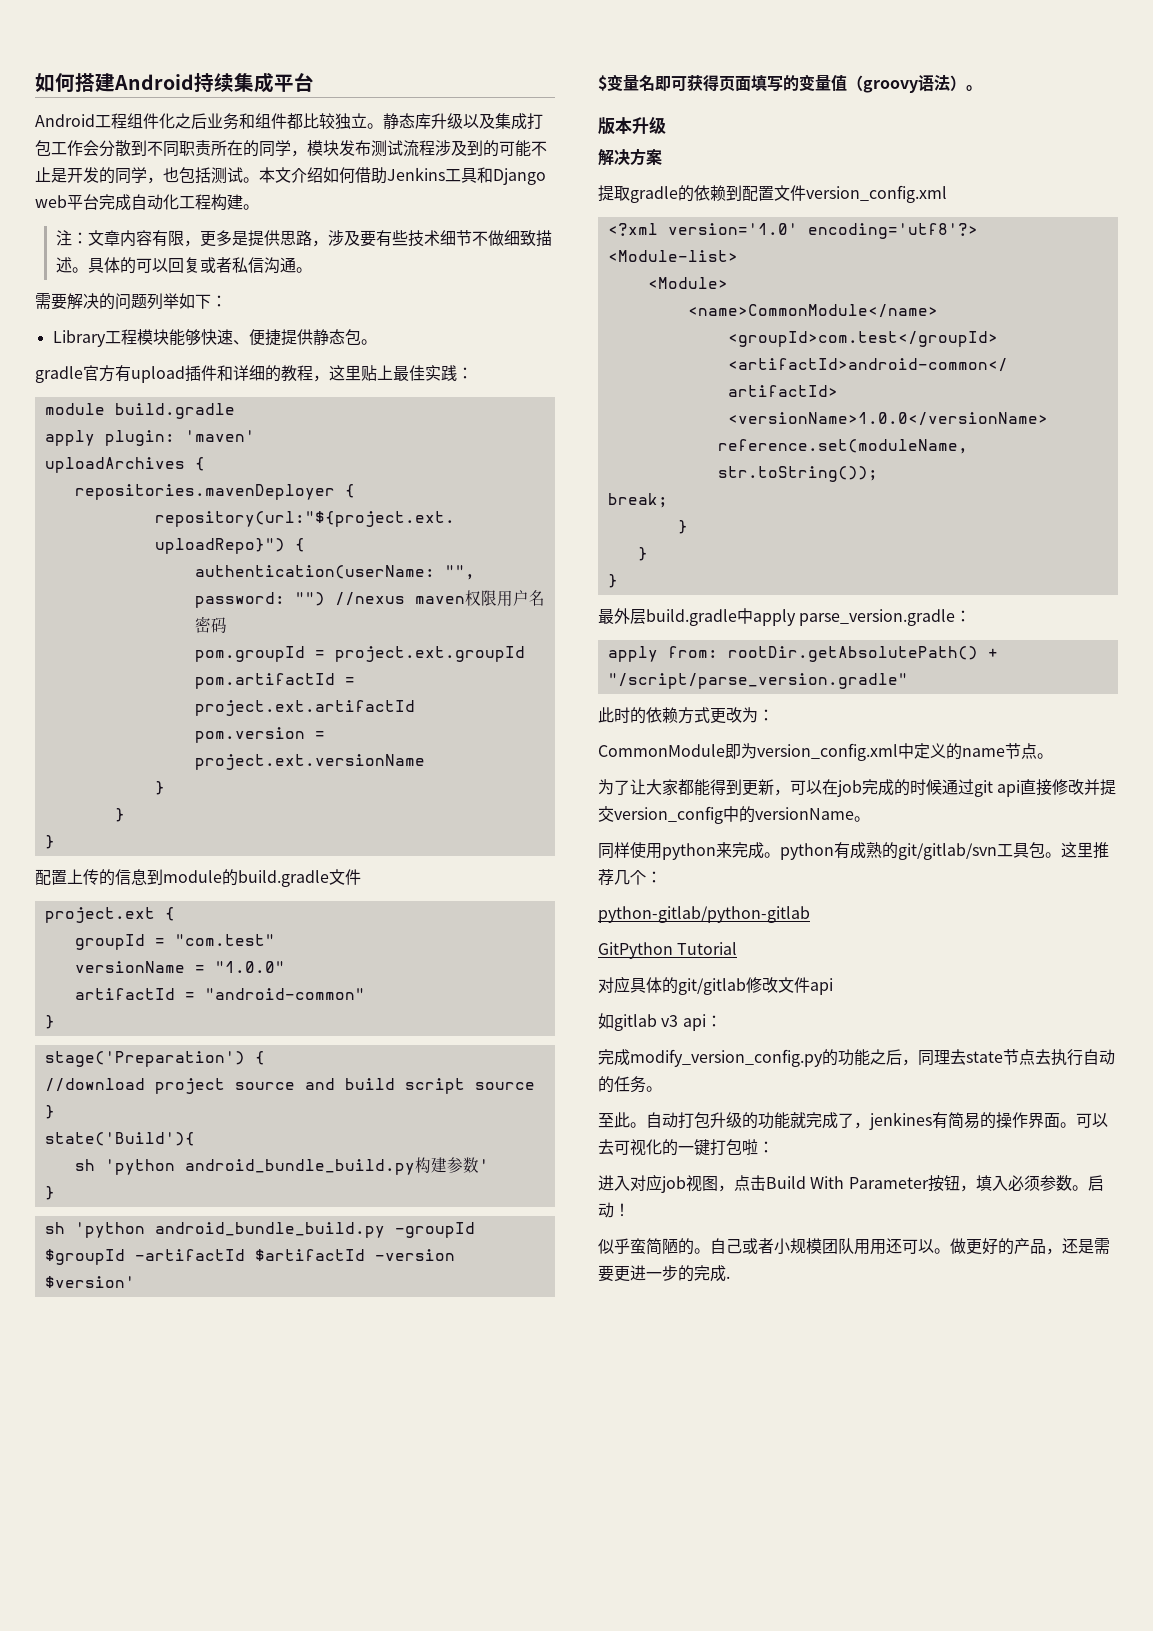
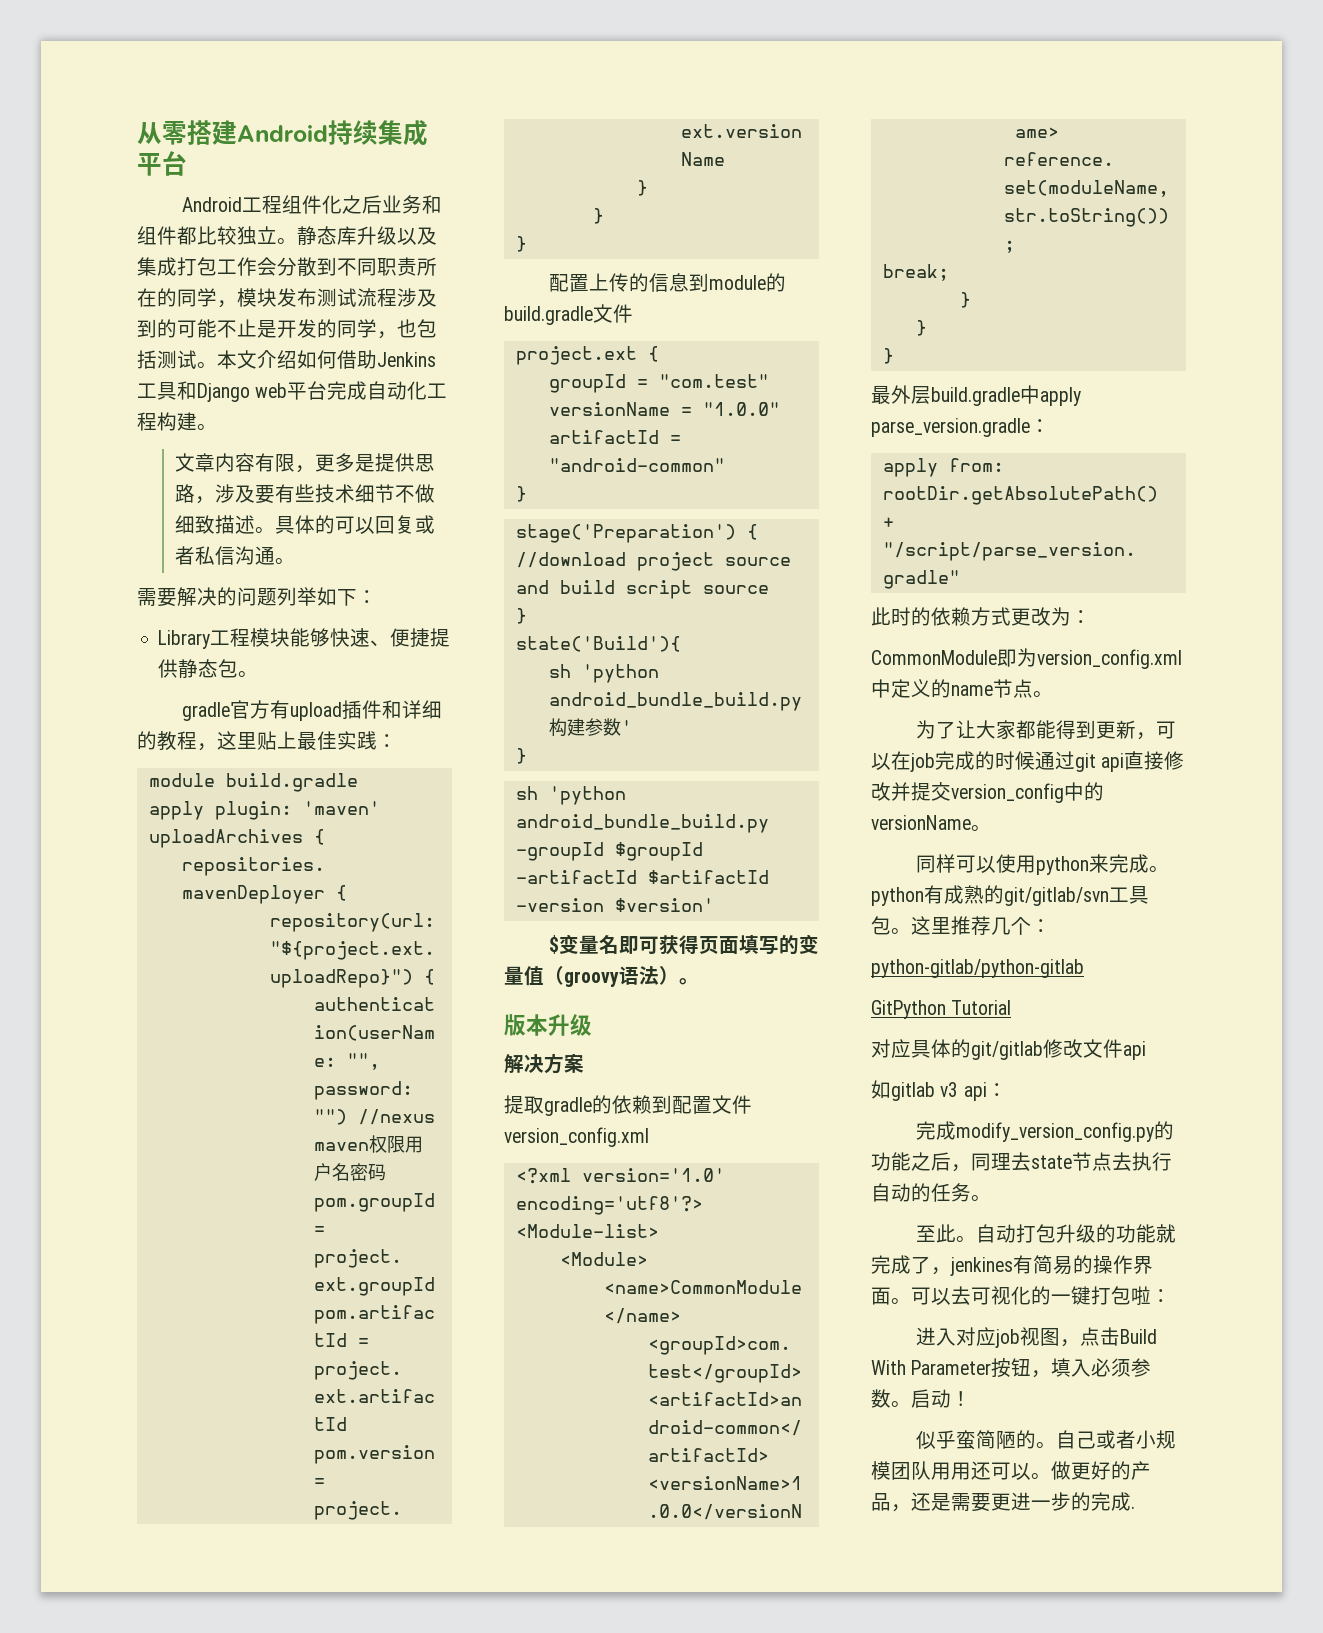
- 如何搭建Android持续集成平台
+ 从零搭建Android持续集成平台
- 注：文章内容有限，更多是提供思路，涉及要有些技术细节不做细致描述。
+ 文章内容有限，更多是提供思路，涉及要有些技术细节不做细致描述。
- 同样使用python来完成。python有成熟的git/gitlab/svn工具包。
+ 同样可以使用python来完成。python有成熟的git/gitlab/svn工具包。

